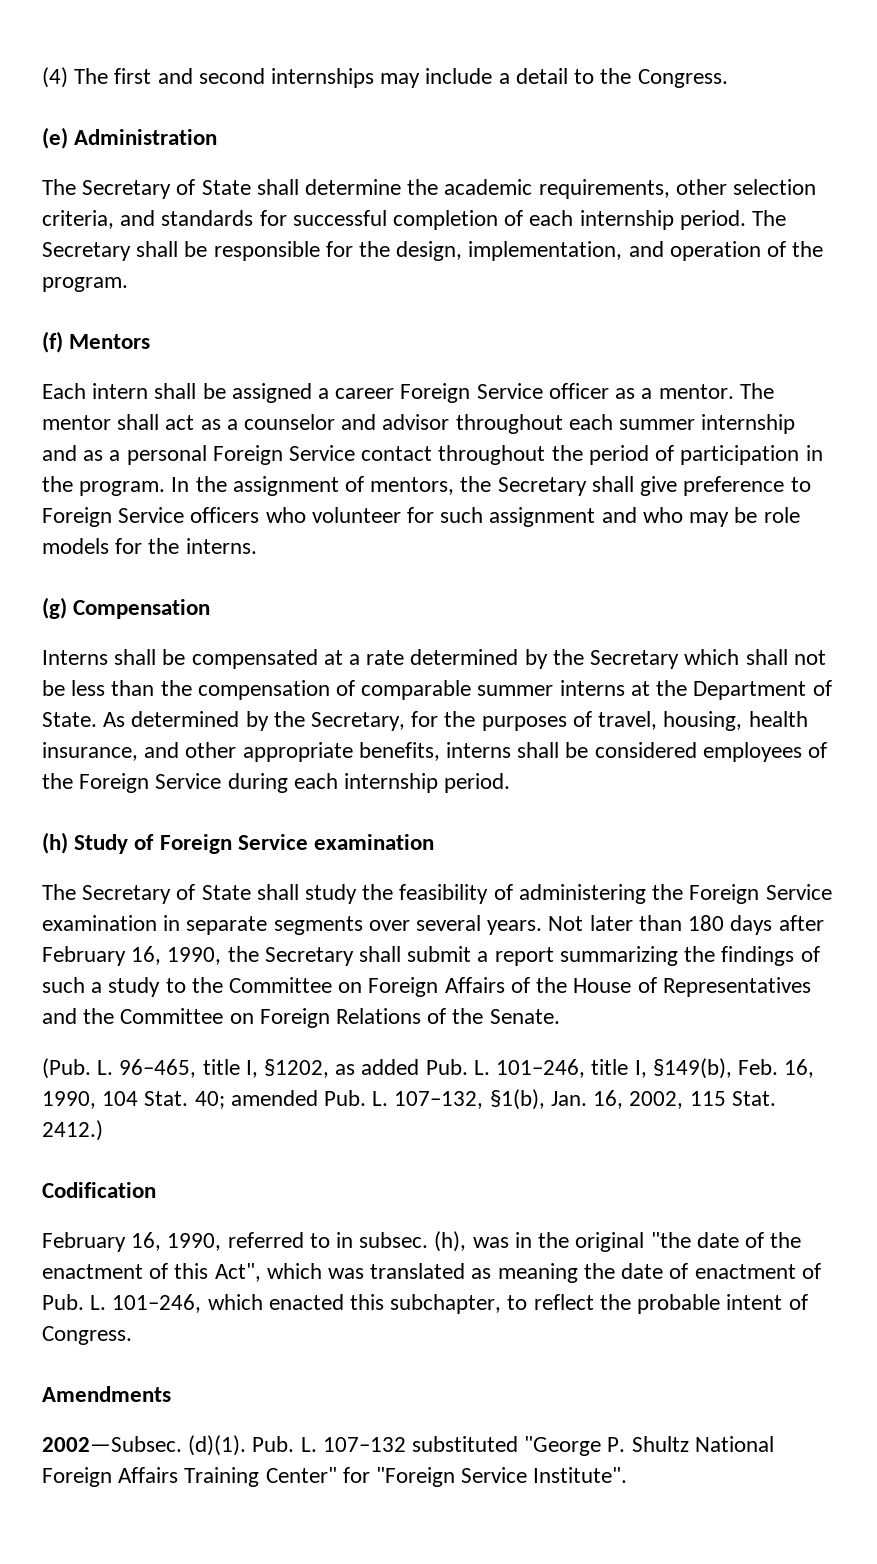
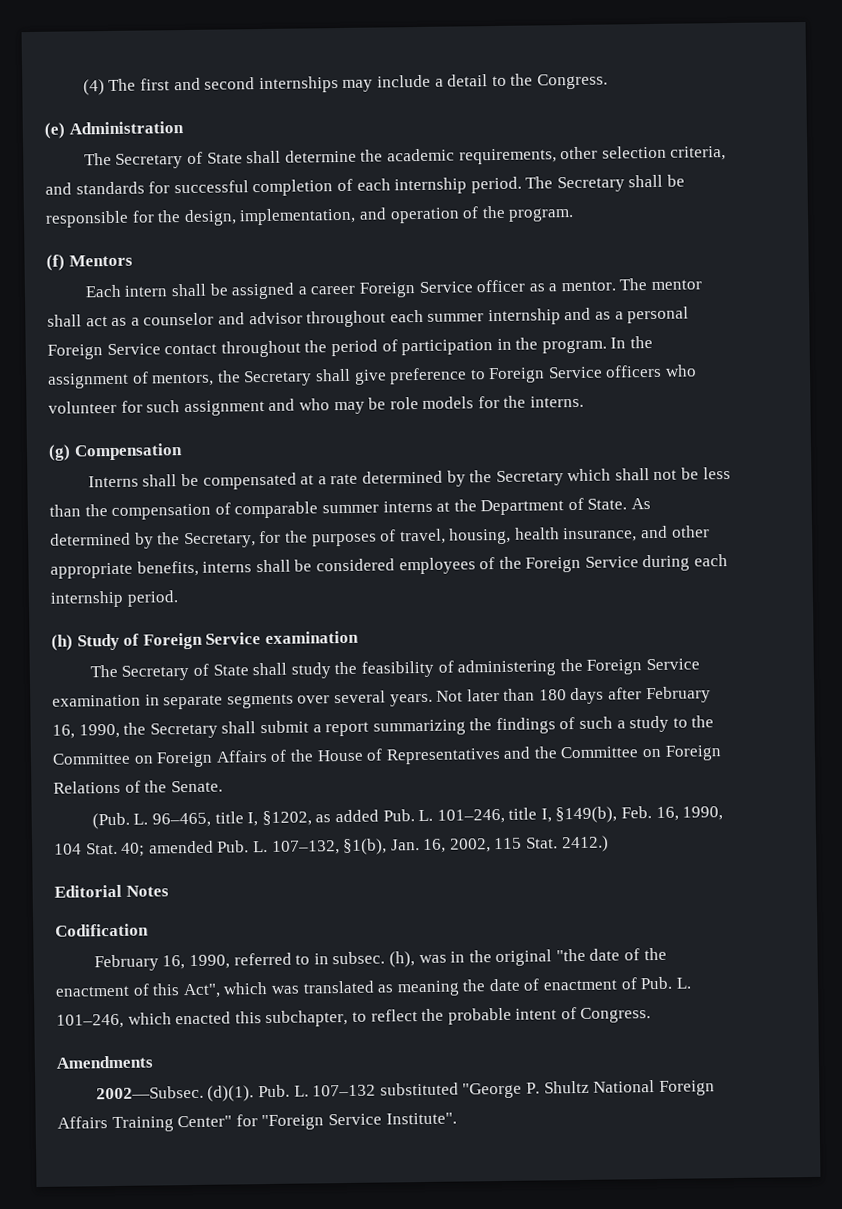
+ Editorial Notes

